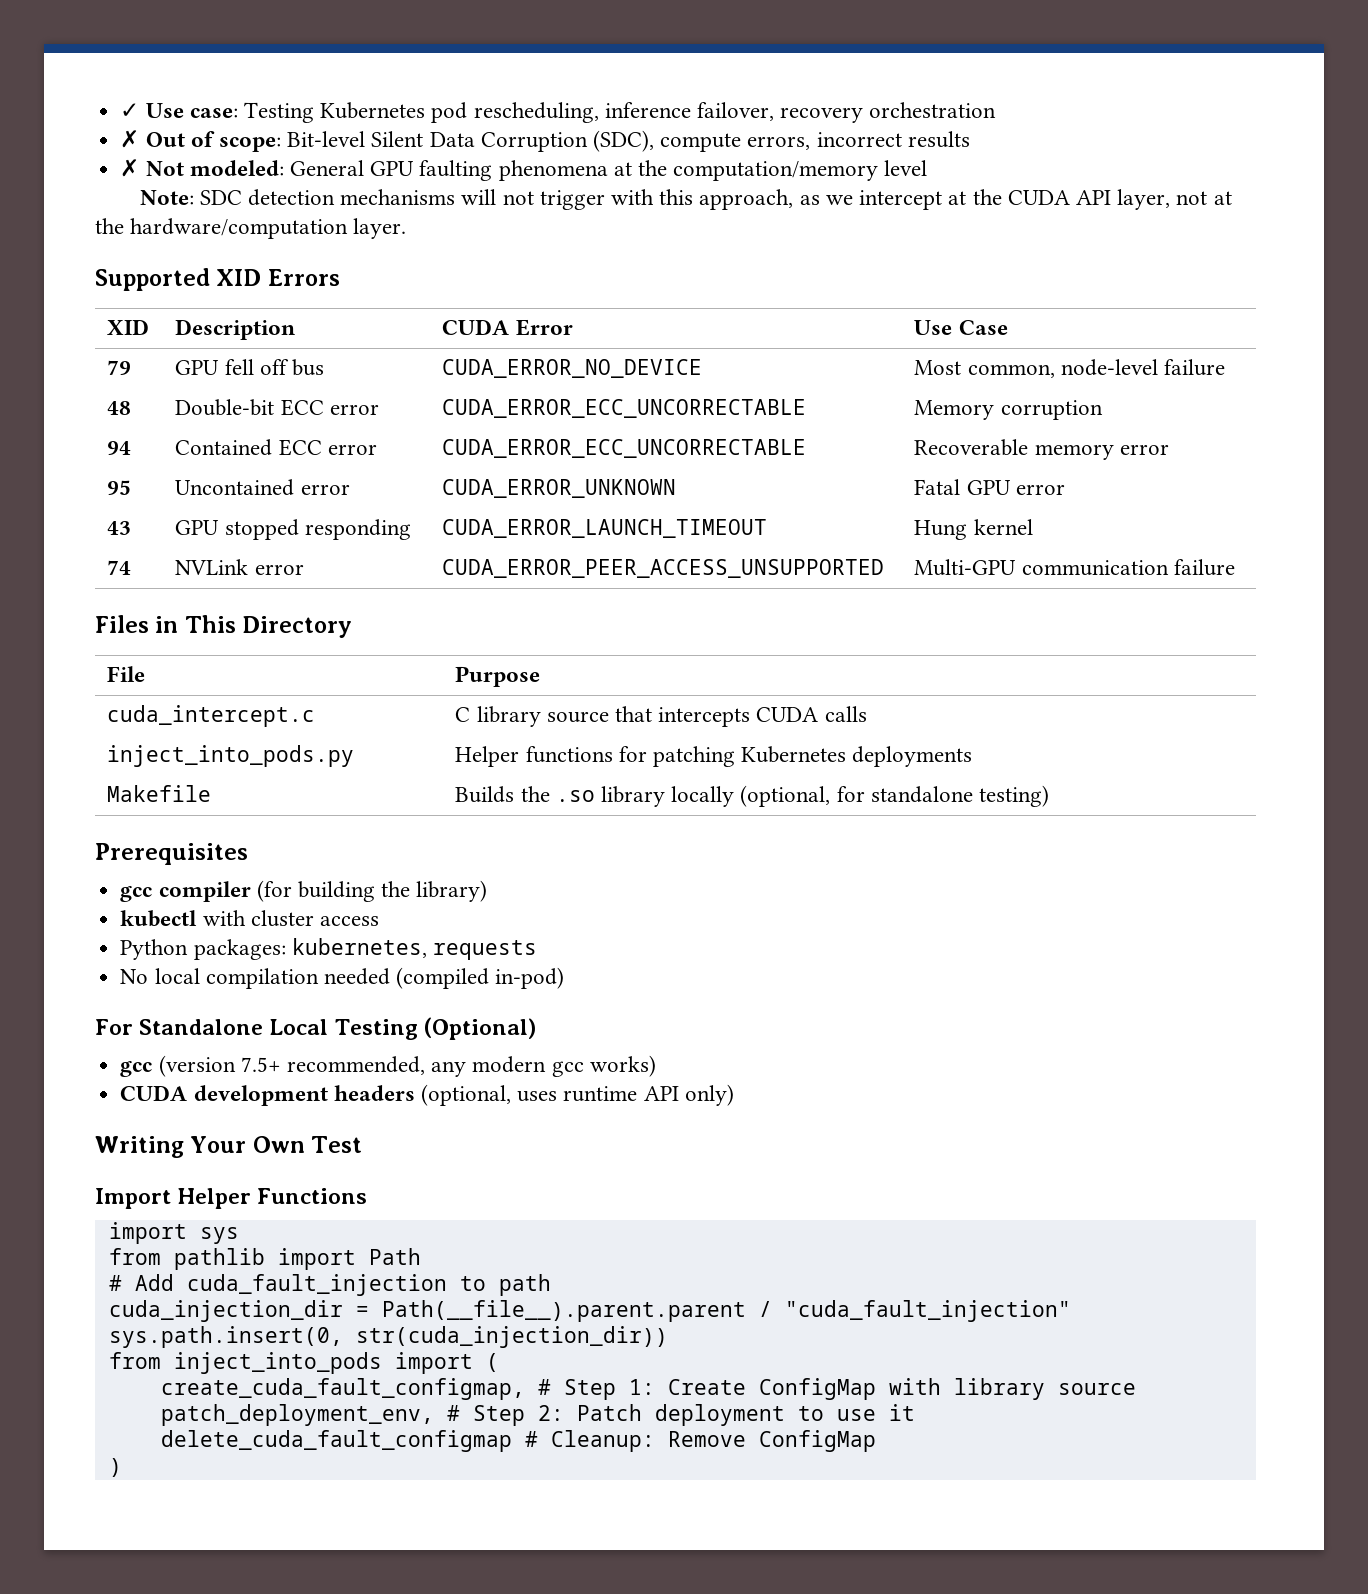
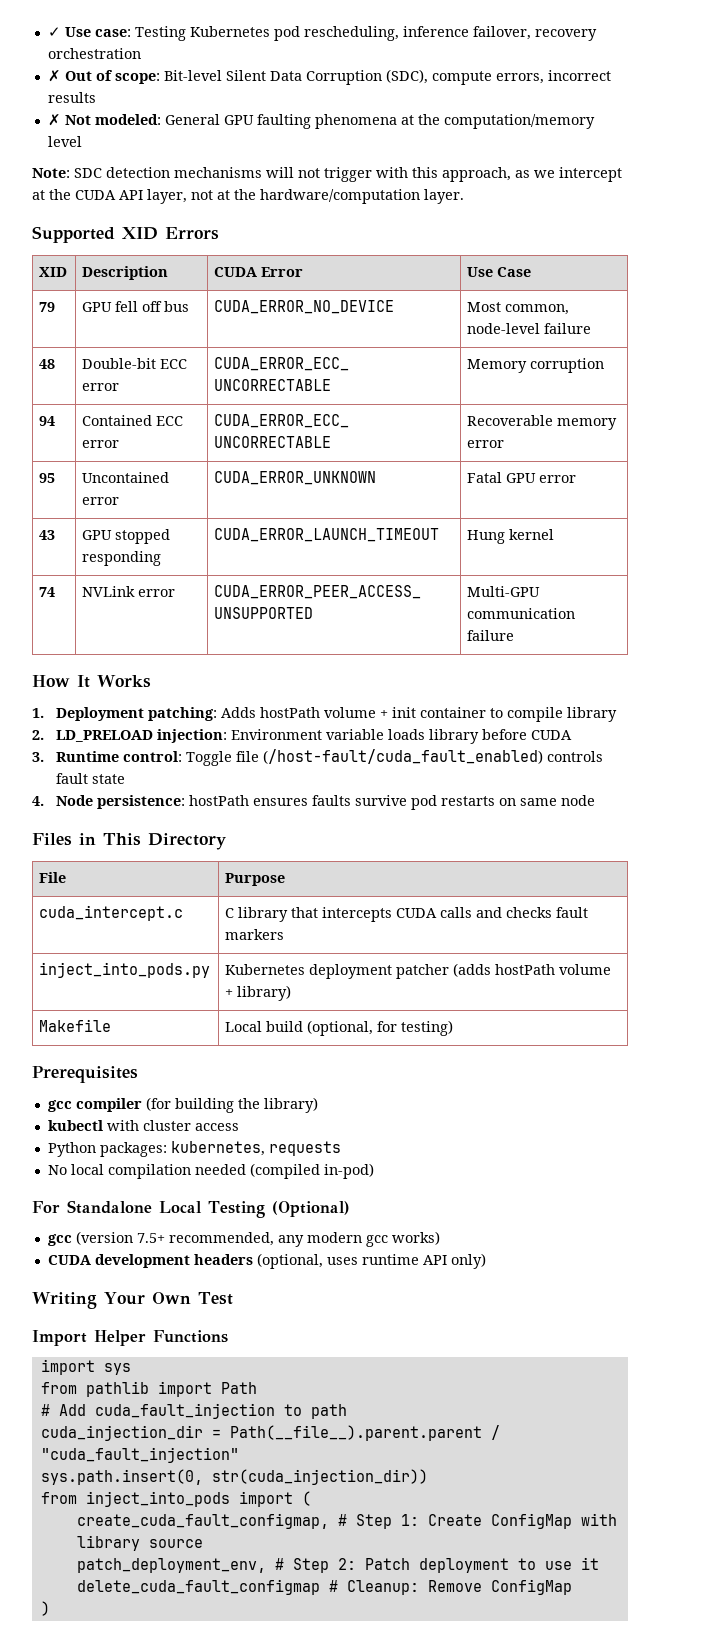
+ How It Works
+ 1. Deployment patching: Adds hostPath volume + init container to compile library
+ 2. LD_PRELOAD injection: Environment variable loads library before CUDA
+ 3. Runtime control: Toggle file (/host-fault/cuda_fault_enabled) controls fault state
+ 4. Node persistence: hostPath ensures faults survive pod restarts on same node
- cuda_intercept.c | C library source that intercepts CUDA calls
- inject_into_pods.py | Helper functions for patching Kubernetes deployments
- Makefile | Builds the .so library locally (optional, for standalone testing)
+ cuda_intercept.c | C library that intercepts CUDA calls and checks fault markers
+ inject_into_pods.py | Kubernetes deployment patcher (adds hostPath volume + library)
+ Makefile | Local build (optional, for testing)

